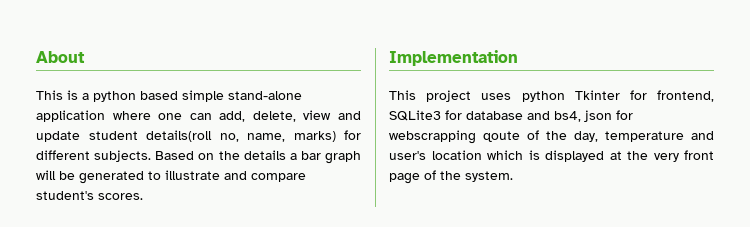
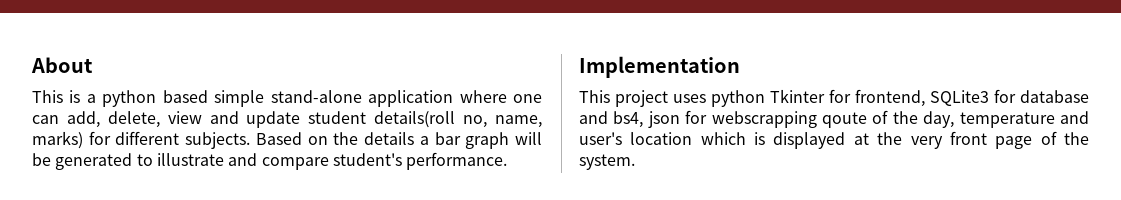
- Based on the details a bar graph will be generated to illustrate and compare student's scores.
+ Based on the details a bar graph will be generated to illustrate and compare student's performance.

